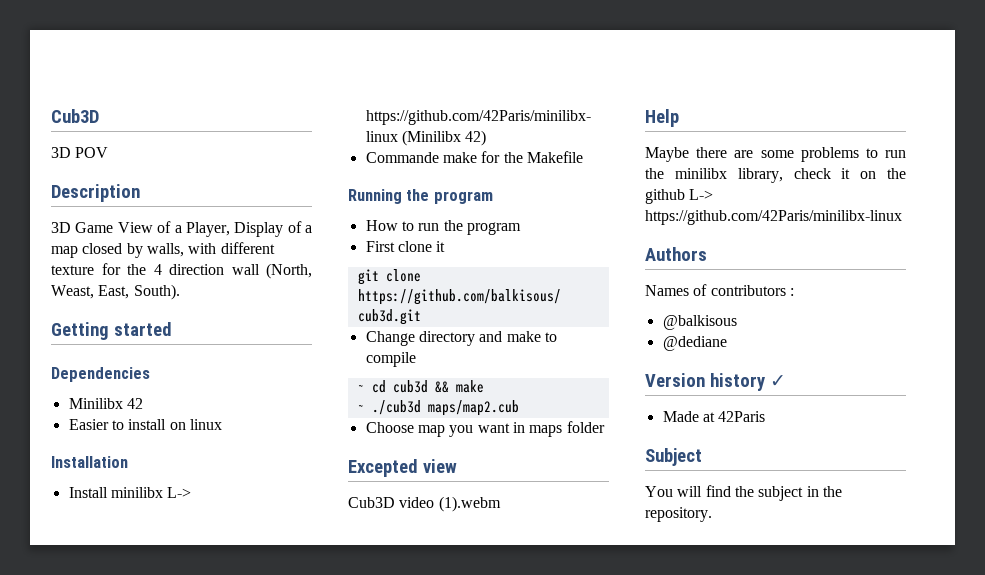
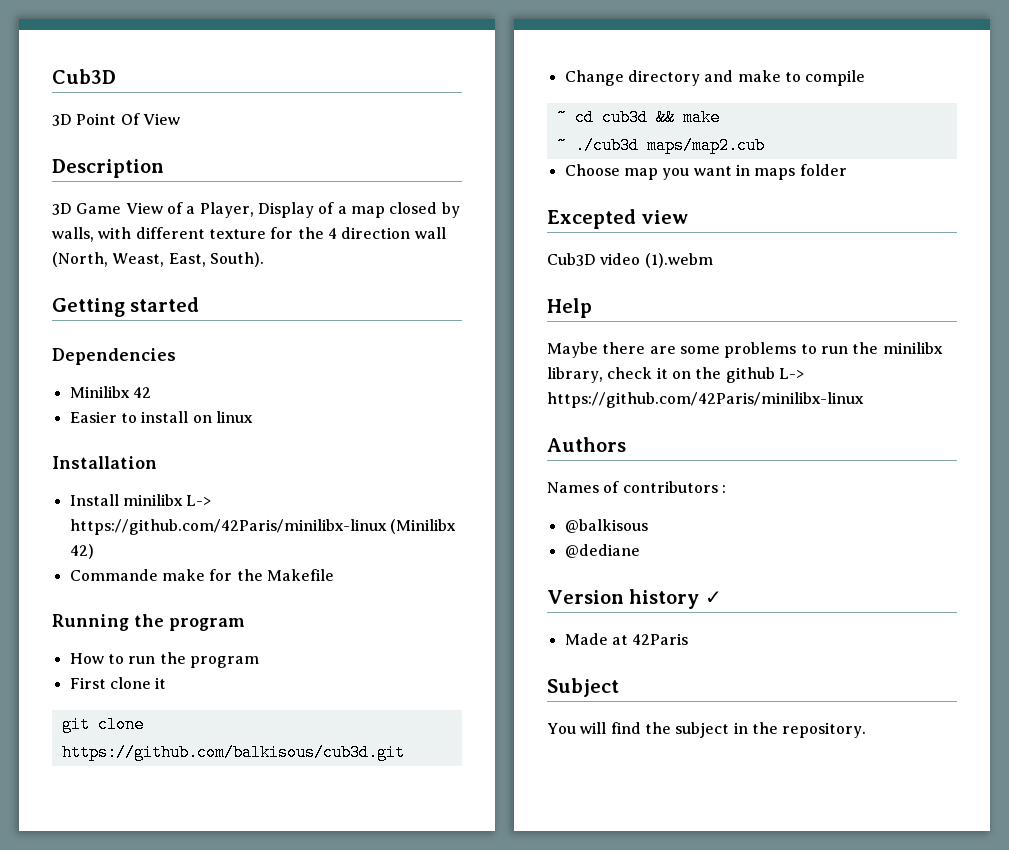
- 3D POV
+ 3D Point Of View

